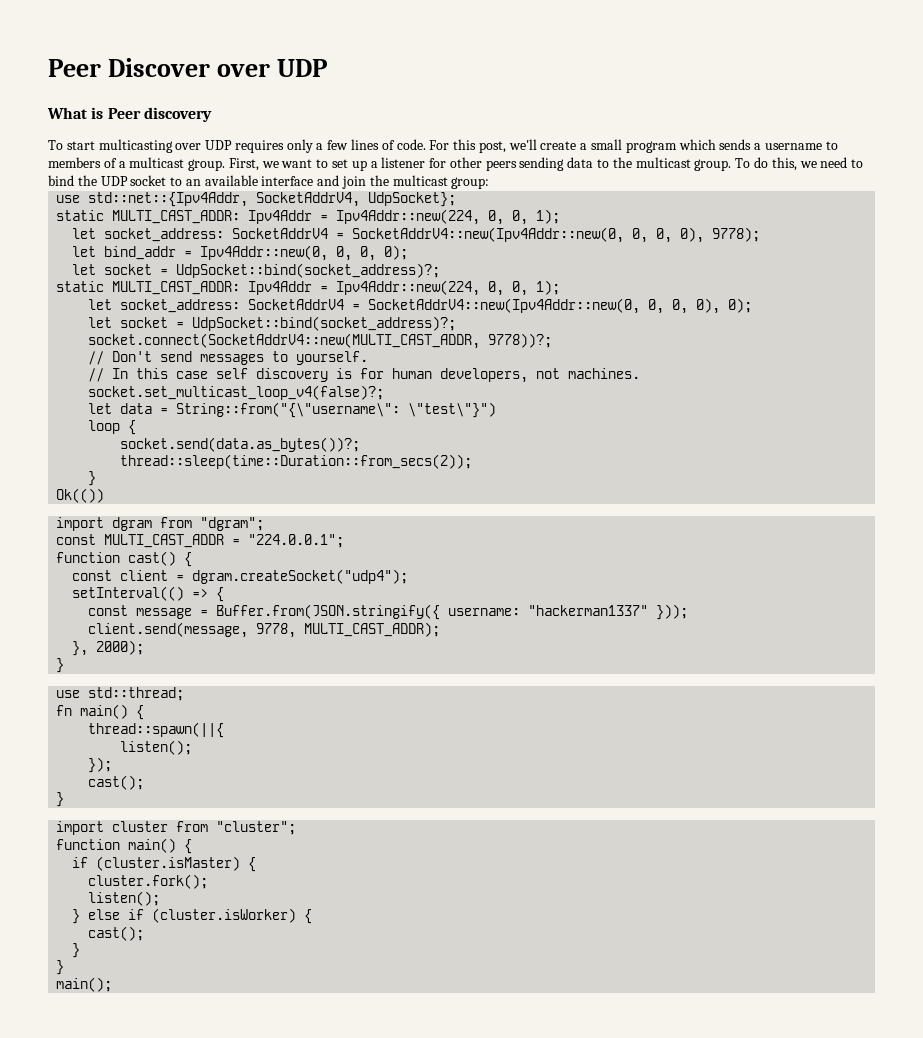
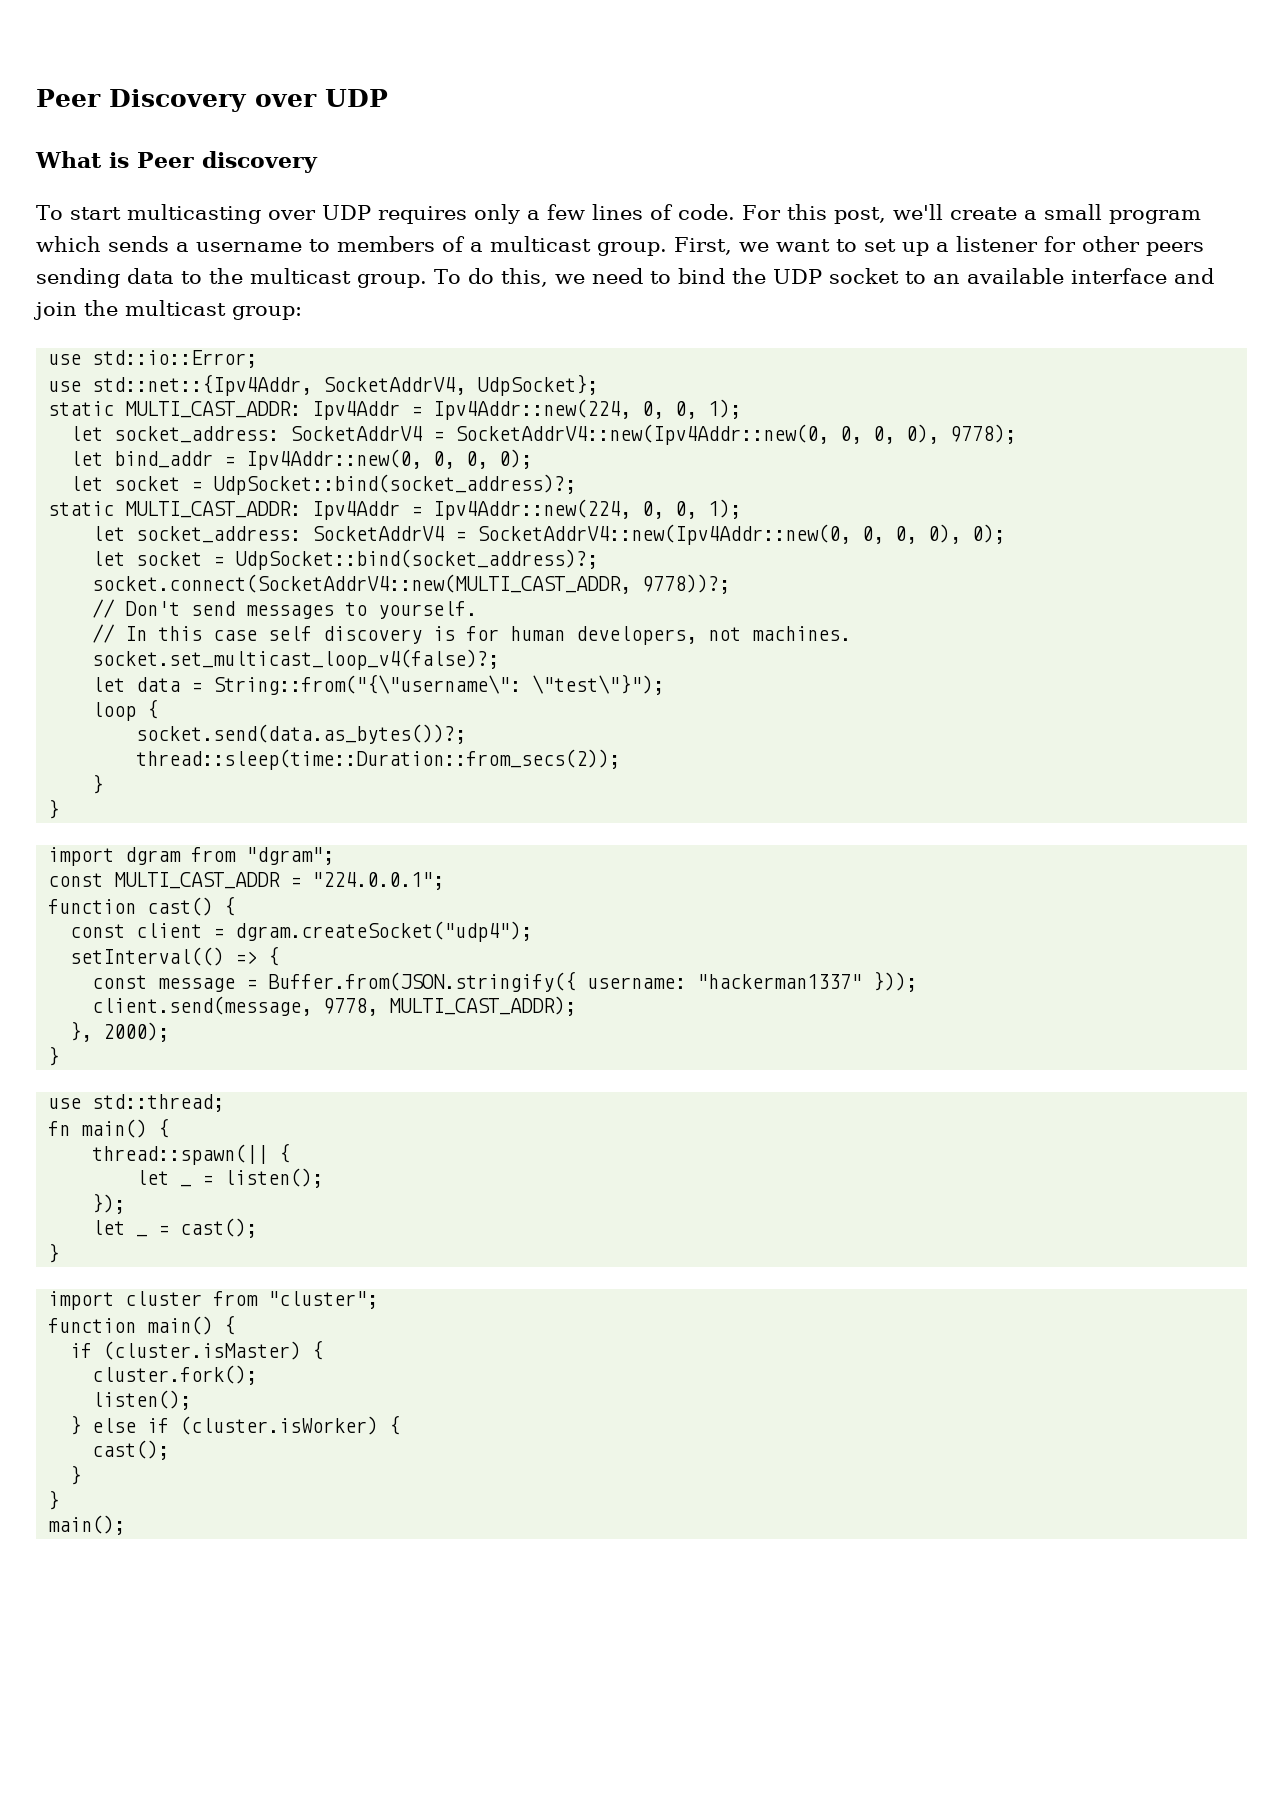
- Peer Discover over UDP
+ Peer Discovery over UDP
+ use std::io::Error;
- let data = String::from("{\"username\": \"test\"}")
+ let data = String::from("{\"username\": \"test\"}");
  thread::sleep(time::Duration::from_secs(2));
  }
- Ok(())
+ }
- thread::spawn(||{
- listen();
+ thread::spawn(|| {
+ let _ = listen();
  });
- cast();
+ let _ = cast();

